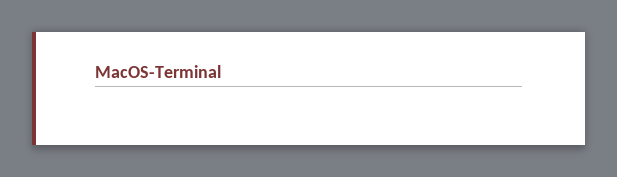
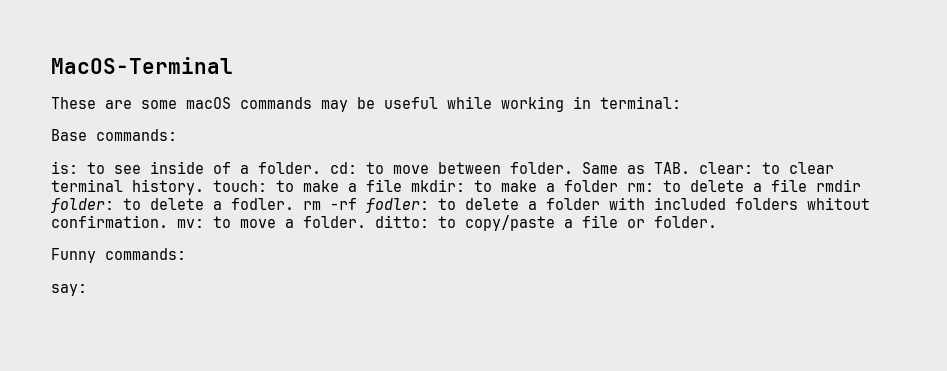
+ These are some macOS commands may be useful while working in terminal:
+ Base commands:
+ is: to see inside of a folder. cd: to move between folder. Same as TAB. clear: to clear terminal history. touch: to make a file mkdir: to make a folder rm: to delete a file rmdir folder: to delete a fodler. rm -rf fodler: to delete a folder with included folders whitout confirmation. mv: to move a folder. ditto: to copy/paste a file or folder.
+ Funny commands:
+ say:

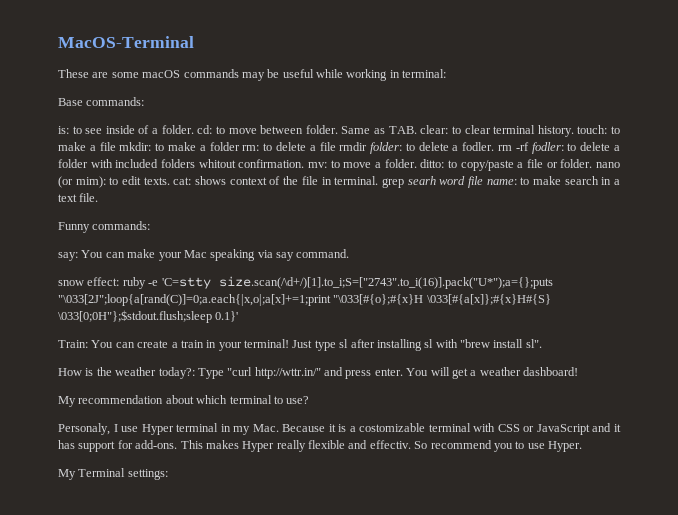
- Same as TAB. clear: to clear terminal history. touch: to make a file mkdir: to make a folder rm: to delete a file rmdir folder: to delete a fodler. rm -rf fodler: to delete a folder with included folders whitout confirmation. mv: to move a folder. ditto: to copy/paste a file or folder.
+ Same as TAB. clear: to clear terminal history. touch: to make a file mkdir: to make a folder rm: to delete a file rmdir folder: to delete a fodler. rm -rf fodler: to delete a folder with included folders whitout confirmation. mv: to move a folder. ditto: to copy/paste a file or folder. nano (or mim): to edit texts. cat: shows context of the file in terminal. grep searh word file name: to make search in a text file.
  Funny commands:
- say:
+ say: You can make your Mac speaking via say command.
+ snow effect: ruby -e 'C=stty size.scan(/\d+/)[1].to_i;S=["2743".to_i(16)].pack("U*");a={};puts "\033[2J";loop{a[rand(C)]=0;a.each{|x,o|;a[x]+=1;print "\033[#{o};#{x}H \033[#{a[x]};#{x}H#{S} \033[0;0H"};$stdout.flush;sleep 0.1}'
+ Train: You can create a train in your terminal! Just type sl after installing sl with "brew install sl".
+ How is the weather today?: Type "curl http://wttr.in/" and press enter. You will get a weather dashboard!
+ My recommendation about which terminal to use?
+ Personaly, I use Hyper terminal in my Mac. Because it is a costomizable terminal with CSS or JavaScript and it has support for add-ons. This makes Hyper really flexible and effectiv. So recommend you to use Hyper.
+ My Terminal settings:

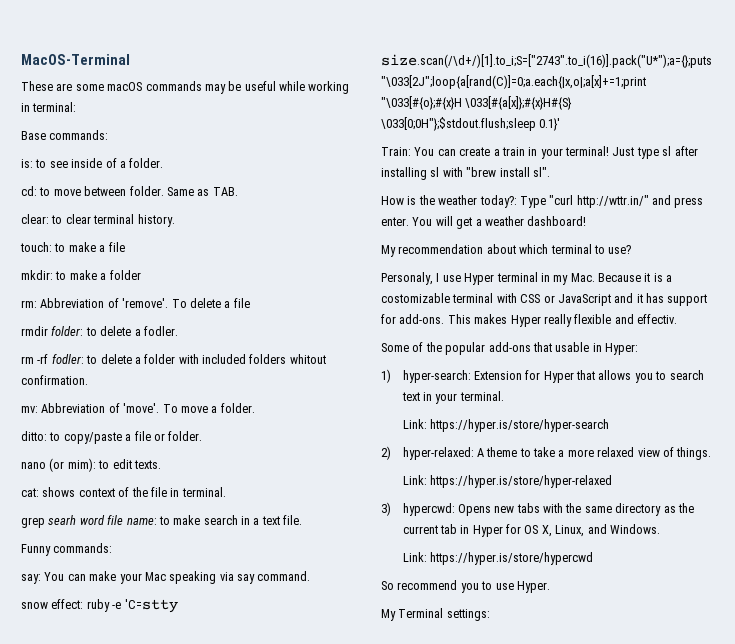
- is: to see inside of a folder. cd: to move between folder.
+ is: to see inside of a folder.
+ cd: to move between folder.
- Same as TAB. clear:
+ Same as TAB.
+ clear:
- to clear terminal history. touch:
+ to clear terminal history.
+ touch:
- to make a file mkdir:
+ to make a file
+ mkdir:
- to make a folder rm: to delete a file rmdir folder:
+ to make a folder
+ rm: Abbreviation of 'remove'. To delete a file
+ rmdir folder:
- to delete a fodler. rm -rf fodler:
+ to delete a fodler.
+ rm -rf fodler:
- to delete a folder with included folders whitout confirmation. mv: to move a folder. ditto:
+ to delete a folder with included folders whitout confirmation.
+ mv: Abbreviation of 'move'. To move a folder.
+ ditto:
- to copy/paste a file or folder. nano (or mim):
+ to copy/paste a file or folder.
+ nano (or mim):
- to edit texts. cat:
+ to edit texts.
+ cat:
- shows context of the file in terminal. grep searh word file name:
+ shows context of the file in terminal.
+ grep searh word file name:
- This makes Hyper really flexible and effectiv. So recommend you to use Hyper.
+ This makes Hyper really flexible and effectiv.
+ Some of the popular add-ons that usable in Hyper:
+ 1) hyper-search: Extension for Hyper that allows you to search text in your terminal.
+ Link: https://hyper.is/store/hyper-search
+ 2) hyper-relaxed: A theme to take a more relaxed view of things.
+ Link: https://hyper.is/store/hyper-relaxed
+ 3) hypercwd: Opens new tabs with the same directory as the current tab in Hyper for OS X, Linux, and Windows.
+ Link: https://hyper.is/store/hypercwd
+ So recommend you to use Hyper.

